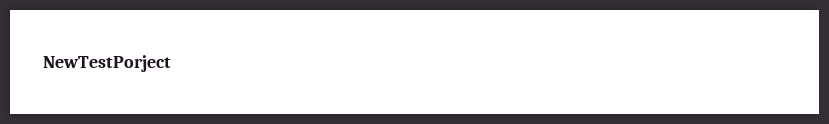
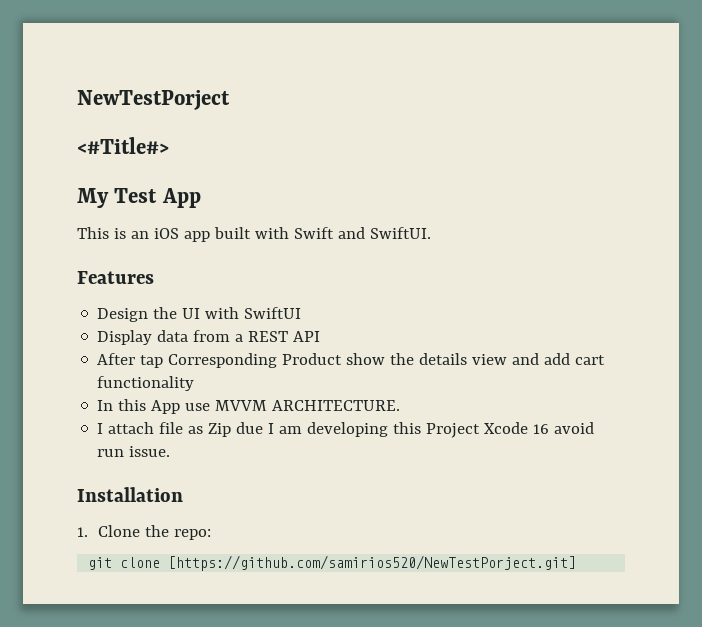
+ <#Title#>
+ My Test App
+ This is an iOS app built with Swift and SwiftUI.
+ Features
+ Design the UI with SwiftUI
+ Display data from a REST API
+ After tap Corresponding Product show the details view and add cart functionality
+ In this App use MVVM ARCHITECTURE.
+ I attach file as Zip due I am developing this Project Xcode 16 avoid run issue.
+ Installation
+ 1. Clone the repo:
+ git clone [https://github.com/samirios520/NewTestPorject.git]

